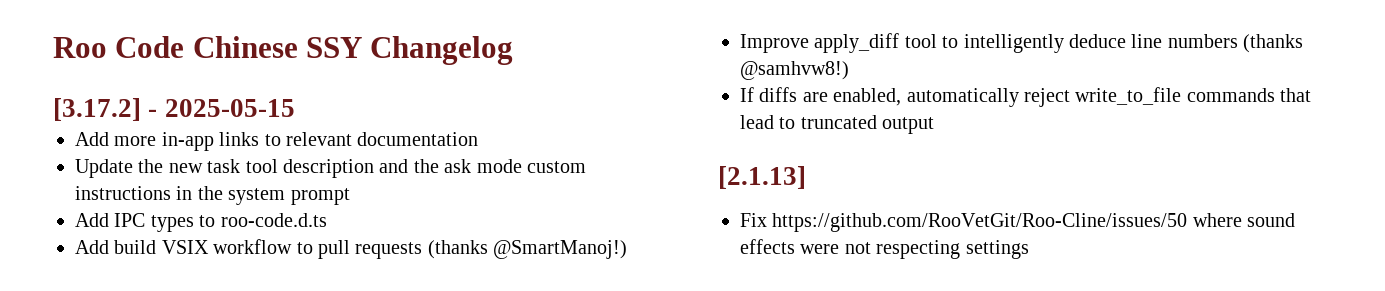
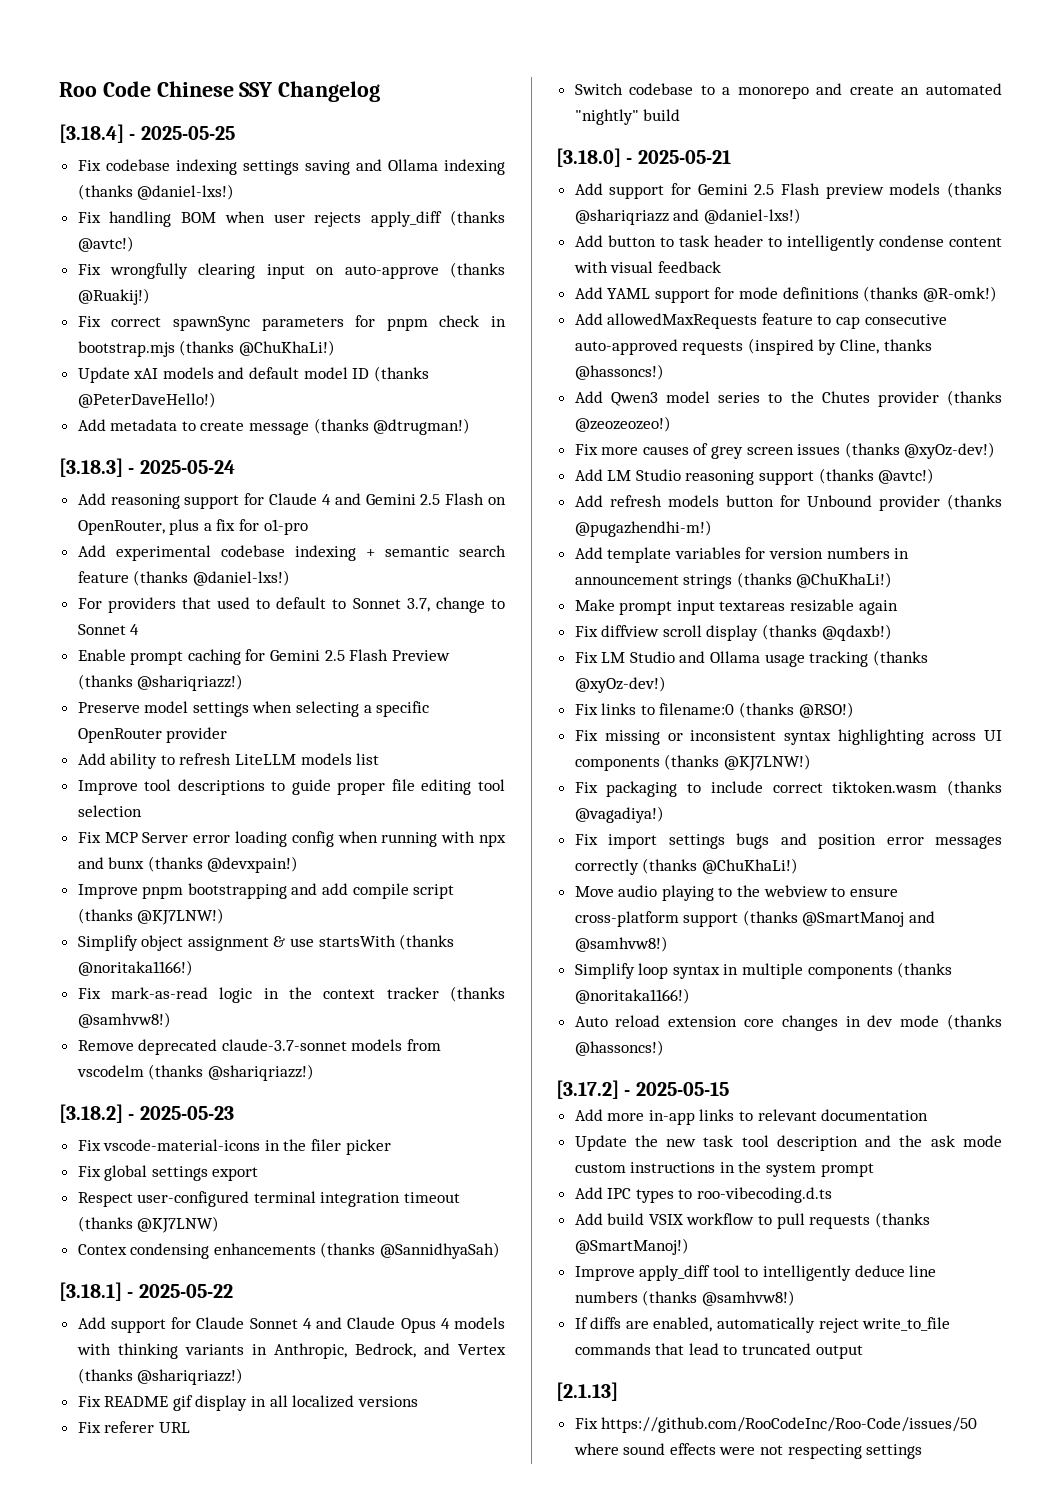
+ [3.18.4] - 2025-05-25
+ Fix codebase indexing settings saving and Ollama indexing (thanks @daniel-lxs!)
+ Fix handling BOM when user rejects apply_diff (thanks @avtc!)
+ Fix wrongfully clearing input on auto-approve (thanks @Ruakij!)
+ Fix correct spawnSync parameters for pnpm check in bootstrap.mjs (thanks @ChuKhaLi!)
+ Update xAI models and default model ID (thanks @PeterDaveHello!)
+ Add metadata to create message (thanks @dtrugman!)
+ [3.18.3] - 2025-05-24
+ Add reasoning support for Claude 4 and Gemini 2.5 Flash on OpenRouter, plus a fix for o1-pro
+ Add experimental codebase indexing + semantic search feature (thanks @daniel-lxs!)
+ For providers that used to default to Sonnet 3.7, change to Sonnet 4
+ Enable prompt caching for Gemini 2.5 Flash Preview (thanks @shariqriazz!)
+ Preserve model settings when selecting a specific OpenRouter provider
+ Add ability to refresh LiteLLM models list
+ Improve tool descriptions to guide proper file editing tool selection
+ Fix MCP Server error loading config when running with npx and bunx (thanks @devxpain!)
+ Improve pnpm bootstrapping and add compile script (thanks @KJ7LNW!)
+ Simplify object assignment & use startsWith (thanks @noritaka1166!)
+ Fix mark-as-read logic in the context tracker (thanks @samhvw8!)
+ Remove deprecated claude-3.7-sonnet models from vscodelm (thanks @shariqriazz!)
+ [3.18.2] - 2025-05-23
+ Fix vscode-material-icons in the filer picker
+ Fix global settings export
+ Respect user-configured terminal integration timeout (thanks @KJ7LNW)
+ Contex condensing enhancements (thanks @SannidhyaSah)
+ [3.18.1] - 2025-05-22
+ Add support for Claude Sonnet 4 and Claude Opus 4 models with thinking variants in Anthropic, Bedrock, and Vertex (thanks @shariqriazz!)
+ Fix README gif display in all localized versions
+ Fix referer URL
+ Switch codebase to a monorepo and create an automated "nightly" build
+ [3.18.0] - 2025-05-21
+ Add support for Gemini 2.5 Flash preview models (thanks @shariqriazz and @daniel-lxs!)
+ Add button to task header to intelligently condense content with visual feedback
+ Add YAML support for mode definitions (thanks @R-omk!)
+ Add allowedMaxRequests feature to cap consecutive auto-approved requests (inspired by Cline, thanks @hassoncs!)
+ Add Qwen3 model series to the Chutes provider (thanks @zeozeozeo!)
+ Fix more causes of grey screen issues (thanks @xyOz-dev!)
+ Add LM Studio reasoning support (thanks @avtc!)
+ Add refresh models button for Unbound provider (thanks @pugazhendhi-m!)
+ Add template variables for version numbers in announcement strings (thanks @ChuKhaLi!)
+ Make prompt input textareas resizable again
+ Fix diffview scroll display (thanks @qdaxb!)
+ Fix LM Studio and Ollama usage tracking (thanks @xyOz-dev!)
+ Fix links to filename:0 (thanks @RSO!)
+ Fix missing or inconsistent syntax highlighting across UI components (thanks @KJ7LNW!)
+ Fix packaging to include correct tiktoken.wasm (thanks @vagadiya!)
+ Fix import settings bugs and position error messages correctly (thanks @ChuKhaLi!)
+ Move audio playing to the webview to ensure cross-platform support (thanks @SmartManoj and @samhvw8!)
+ Simplify loop syntax in multiple components (thanks @noritaka1166!)
+ Auto reload extension core changes in dev mode (thanks @hassoncs!)
- Add IPC types to roo-code.d.ts
+ Add IPC types to roo-vibecoding.d.ts
- Fix https://github.com/RooVetGit/Roo-Cline/issues/50 where sound effects were not respecting settings
+ Fix https://github.com/RooCodeInc/Roo-Code/issues/50 where sound effects were not respecting settings

